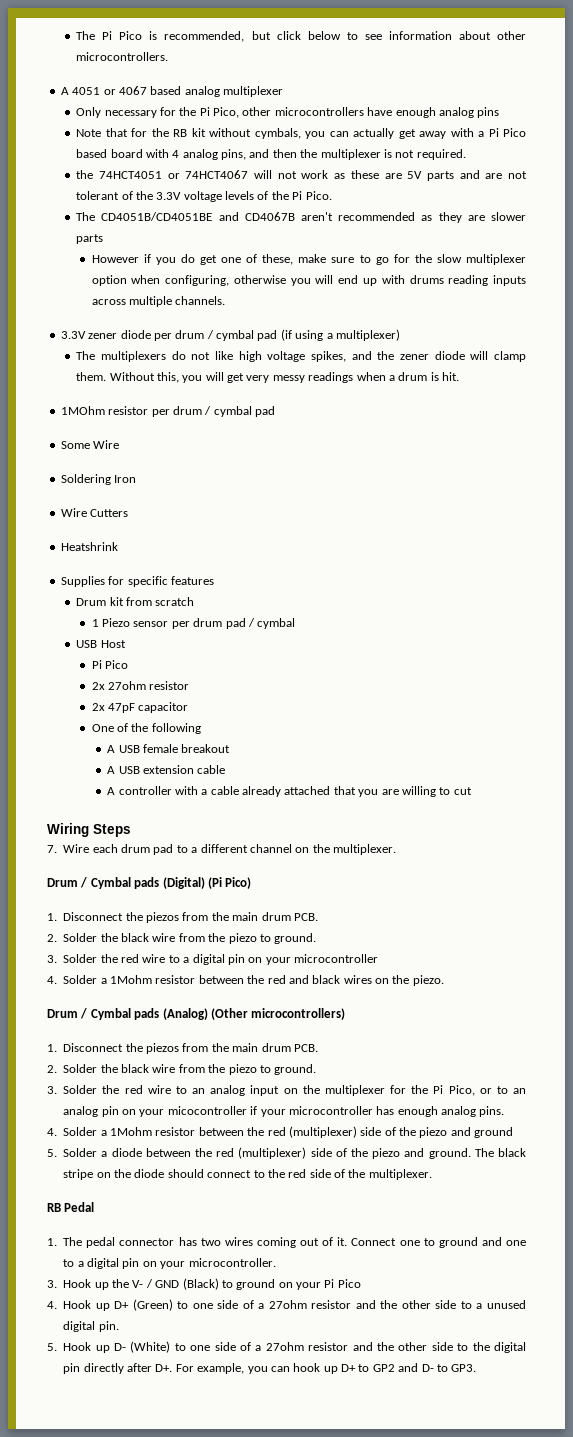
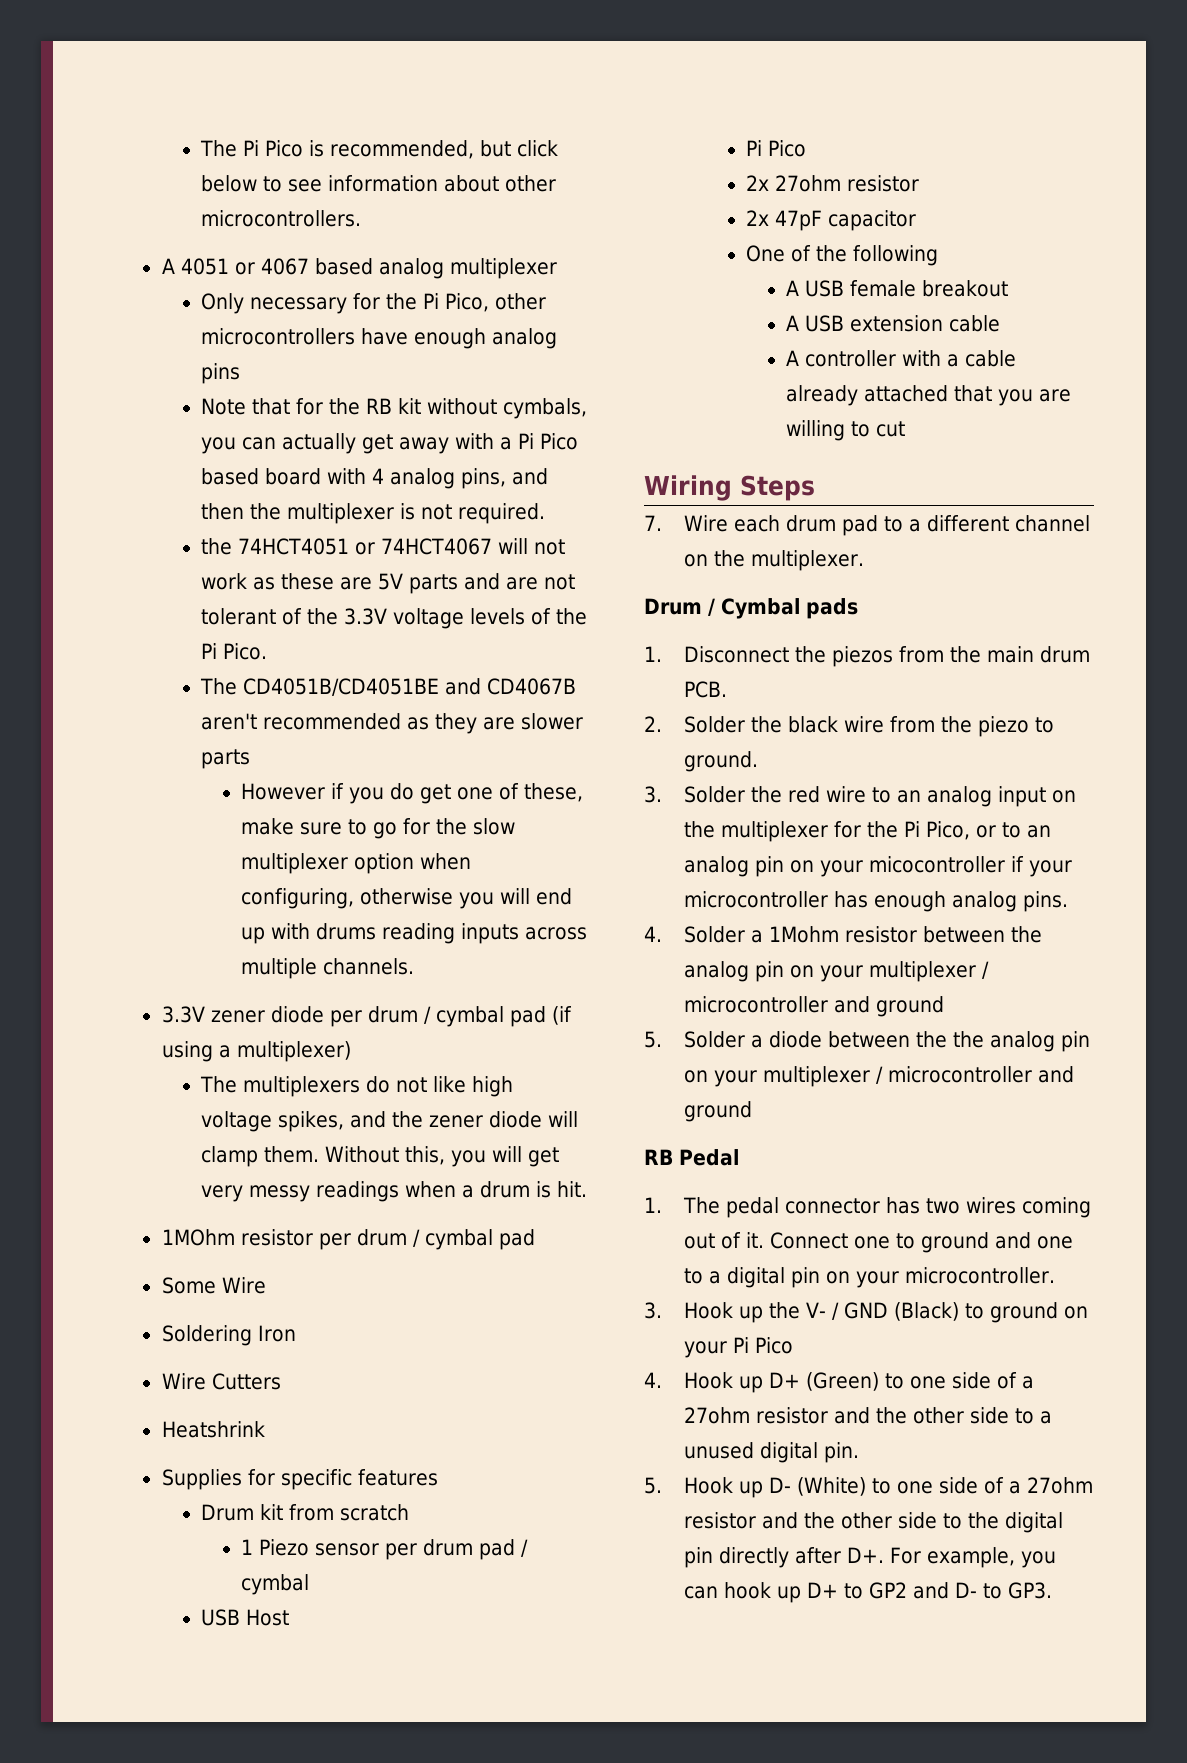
- Drum / Cymbal pads (Digital) (Pi Pico)
- 1. Disconnect the piezos from the main drum PCB.
- 2. Solder the black wire from the piezo to ground.
- 3. Solder the red wire to a digital pin on your microcontroller
- 4. Solder a 1Mohm resistor between the red and black wires on the piezo.
- Drum / Cymbal pads (Analog) (Other microcontrollers)
+ Drum / Cymbal pads
- 4. Solder a 1Mohm resistor between the red (multiplexer) side of the piezo and ground
+ 4. Solder a 1Mohm resistor between the analog pin on your multiplexer / microcontroller and ground
- 5. Solder a diode between the red (multiplexer) side of the piezo and ground. The black stripe on the diode should connect to the red side of the multiplexer.
+ 5. Solder a diode between the the analog pin on your multiplexer / microcontroller and ground

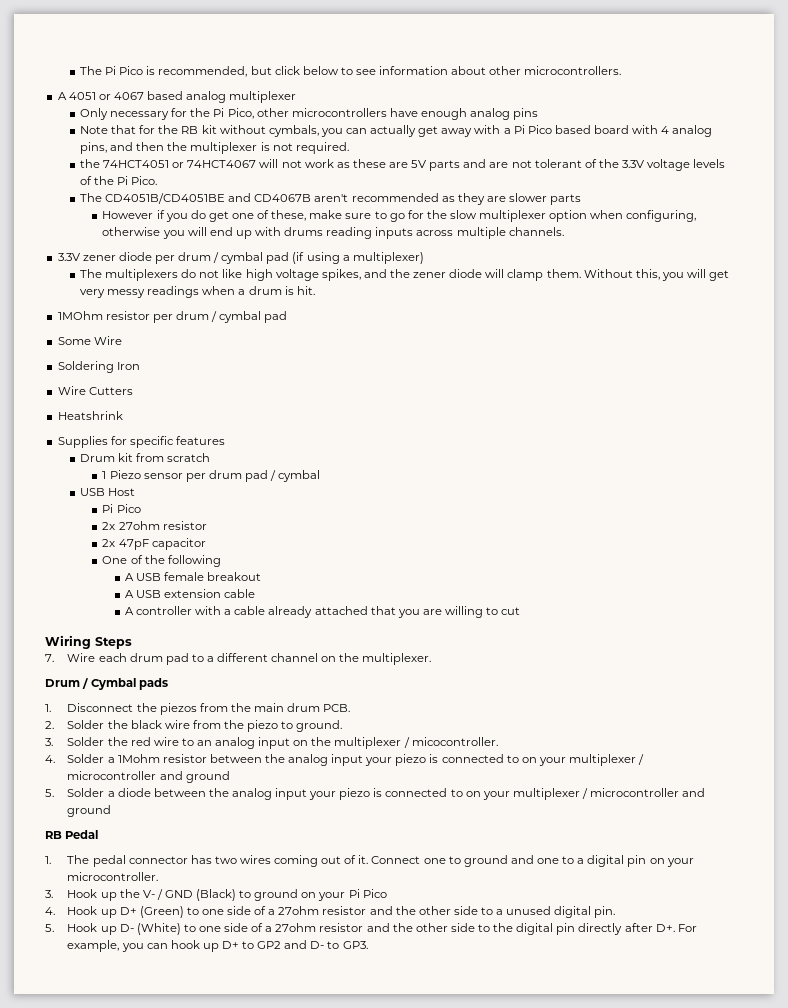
- 3. Solder the red wire to an analog input on the multiplexer for the Pi Pico, or to an analog pin on your micocontroller if your microcontroller has enough analog pins.
+ 3. Solder the red wire to an analog input on the multiplexer / micocontroller.
- 4. Solder a 1Mohm resistor between the analog pin on your multiplexer / microcontroller and ground
+ 4. Solder a 1Mohm resistor between the analog input your piezo is connected to on your multiplexer / microcontroller and ground
- 5. Solder a diode between the the analog pin on your multiplexer / microcontroller and ground
+ 5. Solder a diode between the analog input your piezo is connected to on your multiplexer / microcontroller and ground

